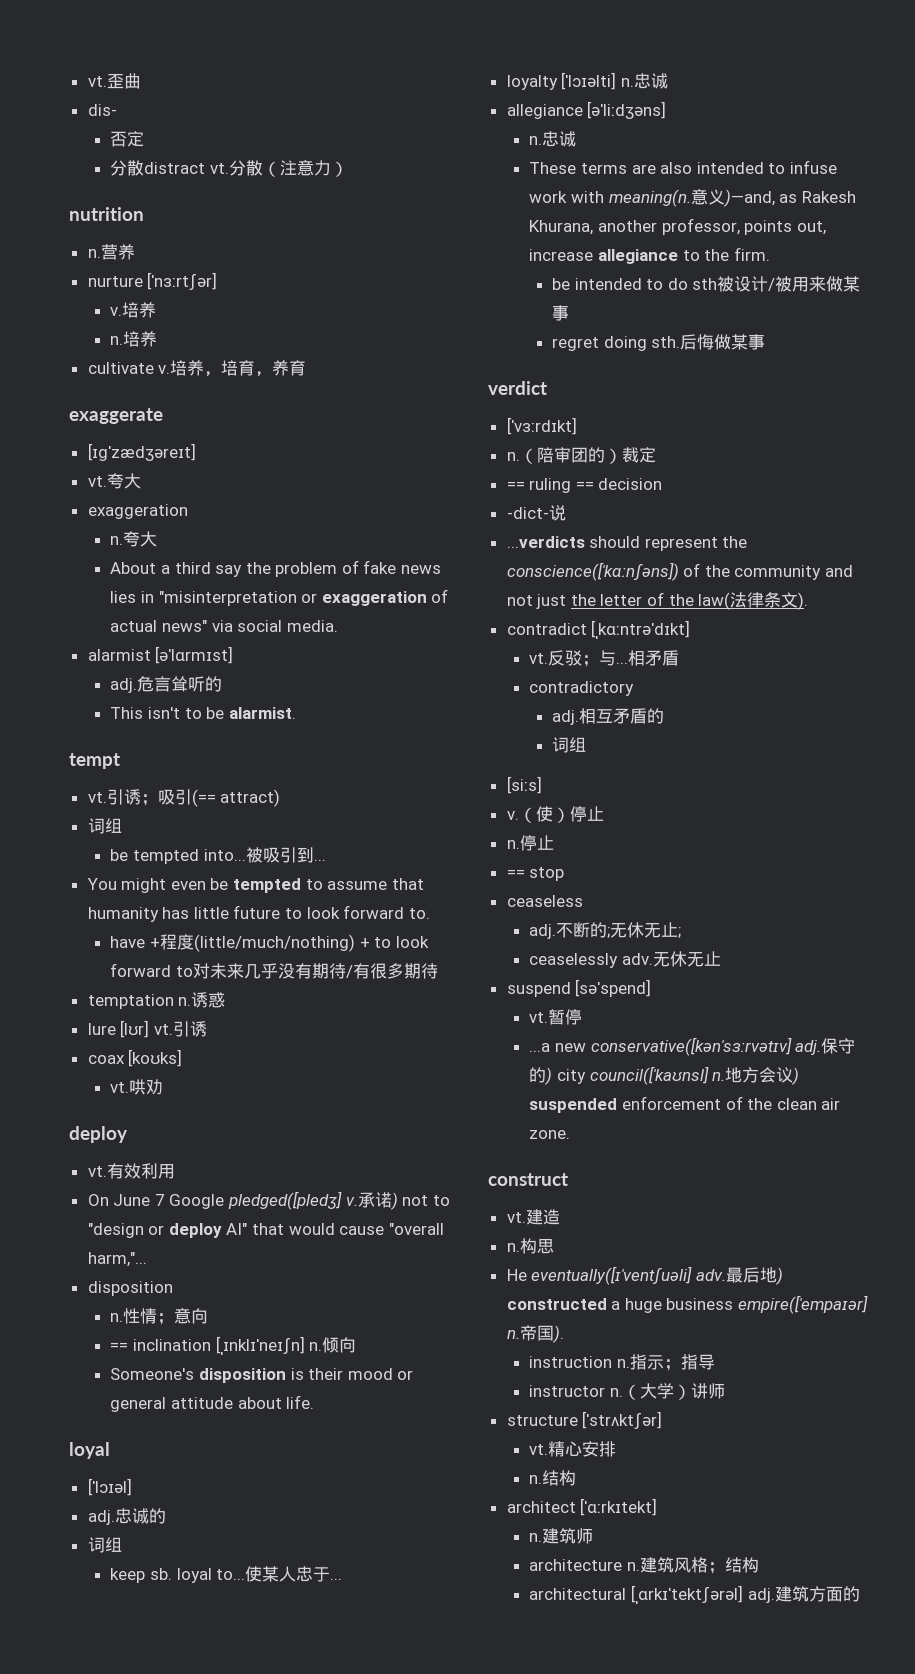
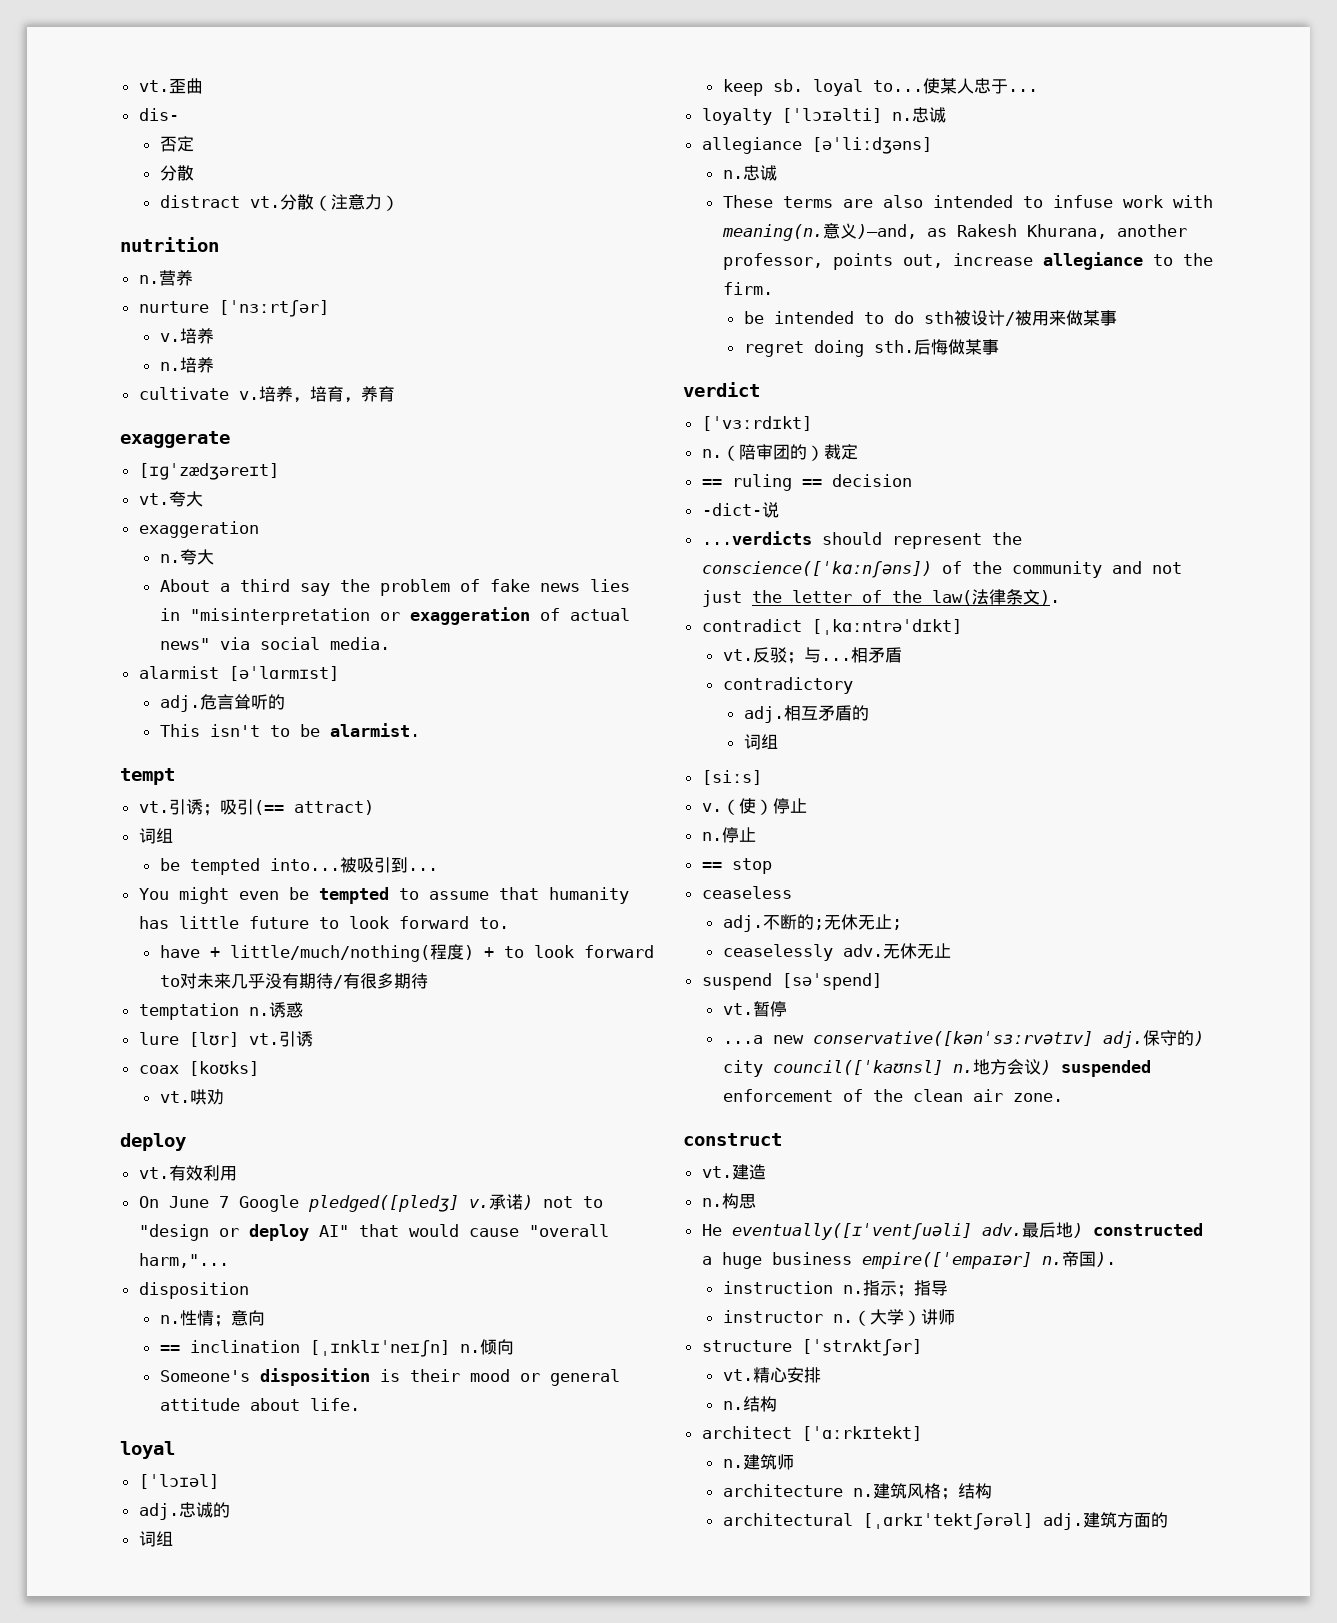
  否定
- 分散distract vt.
+ 分散
+ distract vt.
- have +程度(little/much/nothing) + to look forward to对未来几乎没有期待/有很多期待
+ have + little/much/nothing(程度) + to look forward to对未来几乎没有期待/有很多期待

